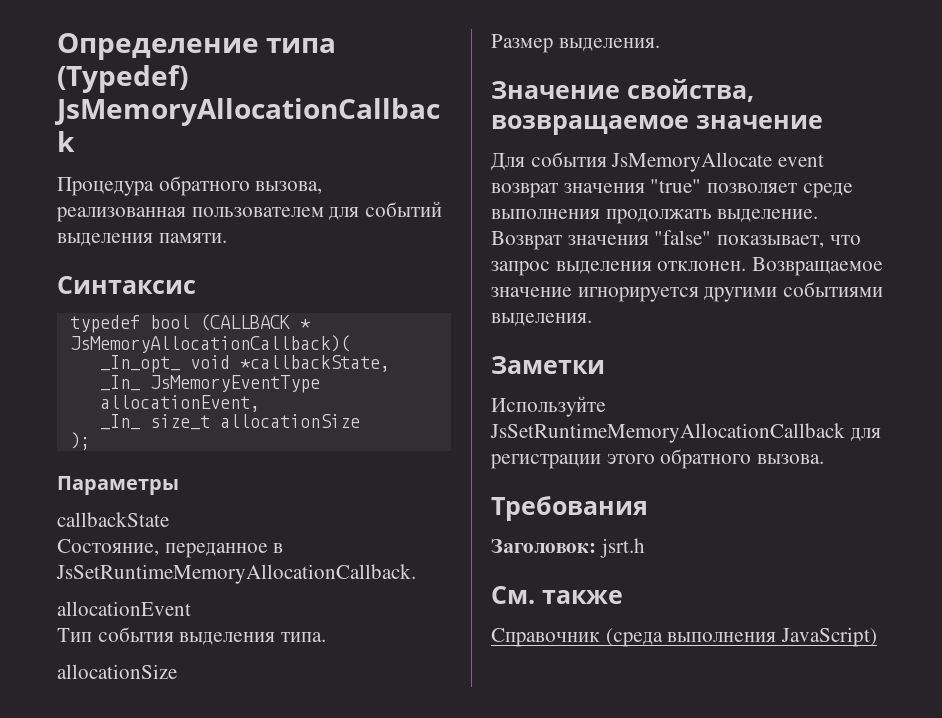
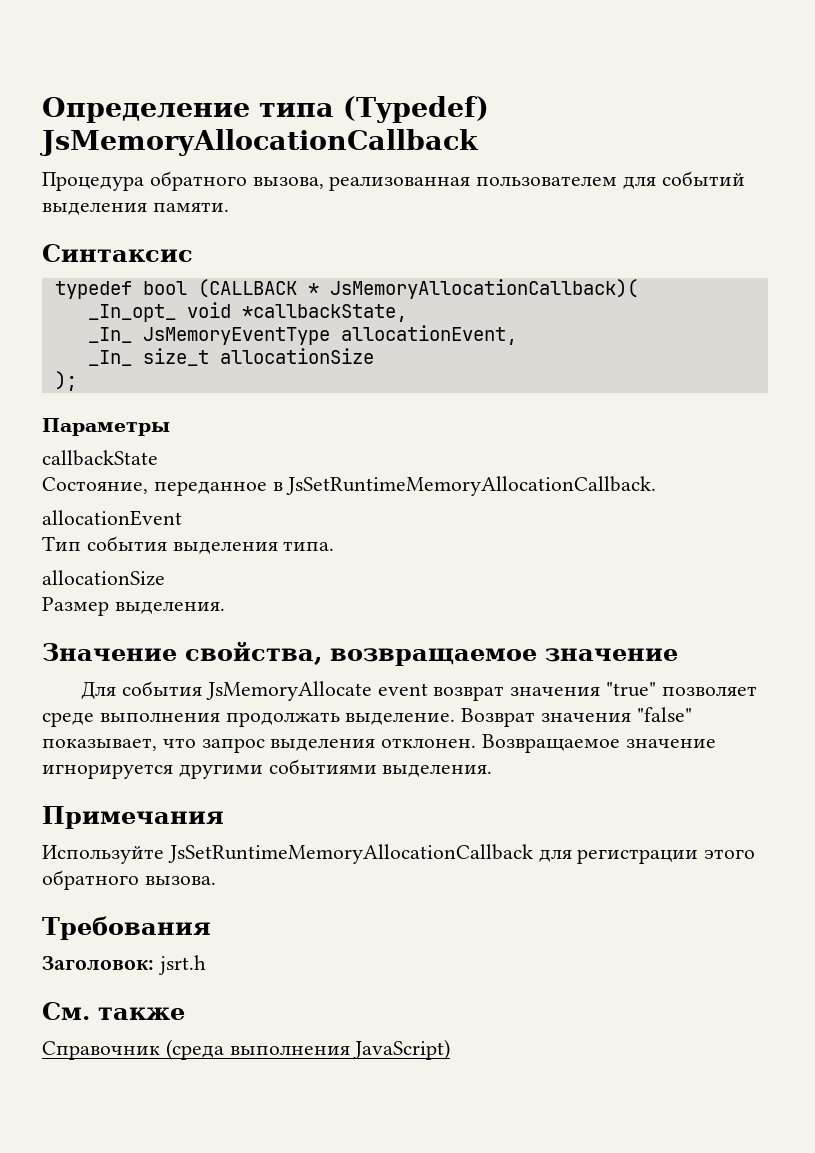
- Заметки
+ Примечания

